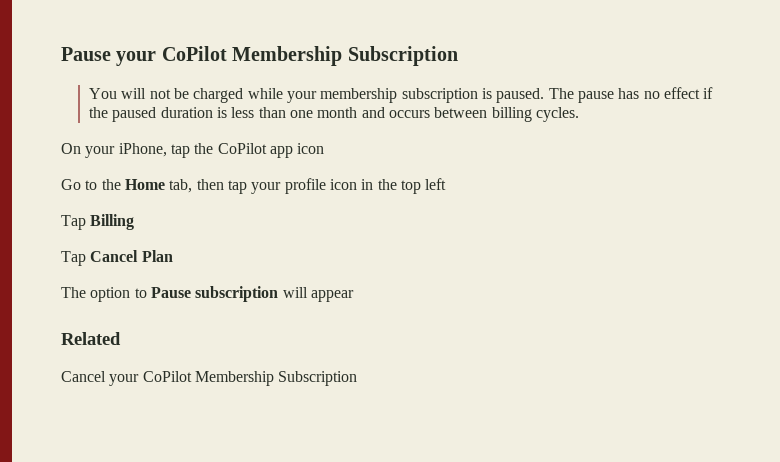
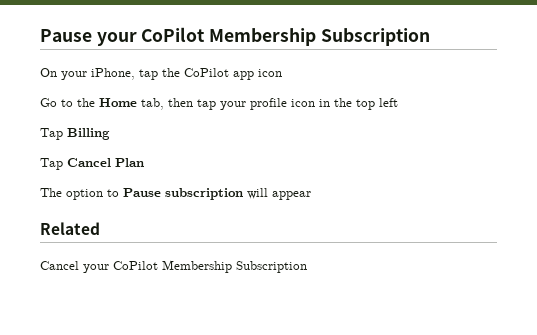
- You will not be charged while your membership subscription is paused. The pause has no effect if the paused duration is less than one month and occurs between billing cycles.

